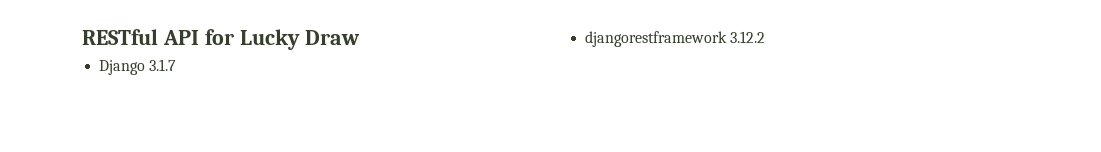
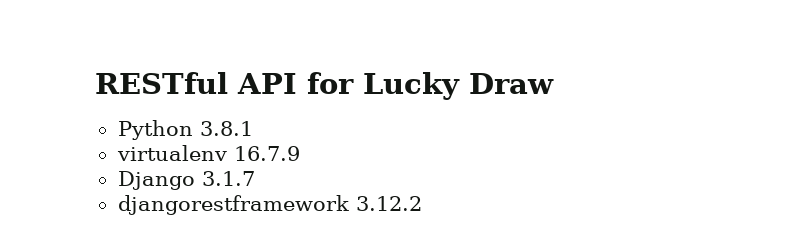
+ Python 3.8.1
+ virtualenv 16.7.9

